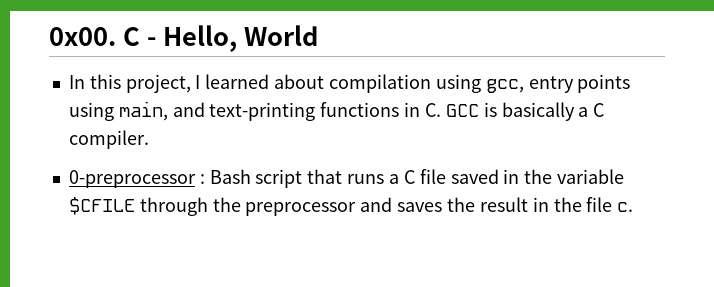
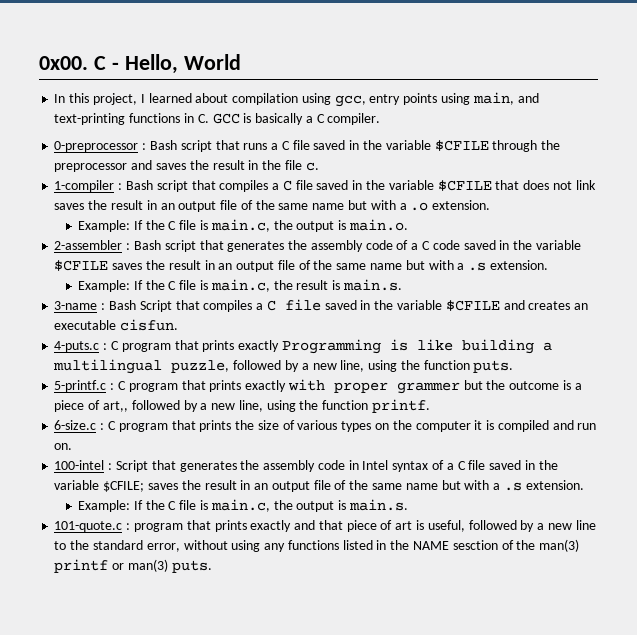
+ 1-compiler : Bash script that compiles a C file saved in the variable $CFILE that does not link saves the result in an output file of the same name but with a .o extension.
+ Example: If the C file is main.c, the output is main.o.
+ 2-assembler : Bash script that generates the assembly code of a C code saved in the variable $CFILE saves the result in an output file of the same name but with a .s extension.
+ Example: If the C file is main.c, the result is main.s.
+ 3-name : Bash Script that compiles a C file saved in the variable $CFILE and creates an executable cisfun.
+ 4-puts.c : C program that prints exactly Programming is like building a multilingual puzzle, followed by a new line, using the function puts.
+ 5-printf.c : C program that prints exactly with proper grammer but the outcome is a piece of art,, followed by a new line, using the function printf.
+ 6-size.c : C program that prints the size of various types on the computer it is compiled and run on.
+ 100-intel : Script that generates the assembly code in Intel syntax of a C file saved in the variable $CFILE; saves the result in an output file of the same name but with a .s extension.
+ Example: If the C file is main.c, the output is main.s.
+ 101-quote.c : program that prints exactly and that piece of art is useful, followed by a new line to the standard error, without using any functions listed in the NAME sesction of the man(3) printf or man(3) puts.

